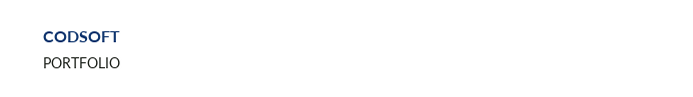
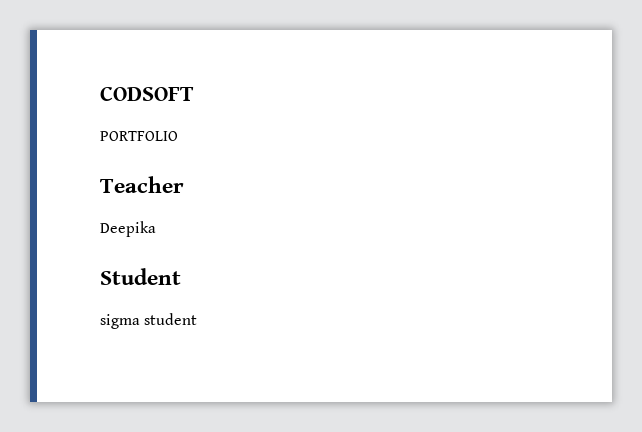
+ Teacher
+ Deepika
+ Student
+ sigma student

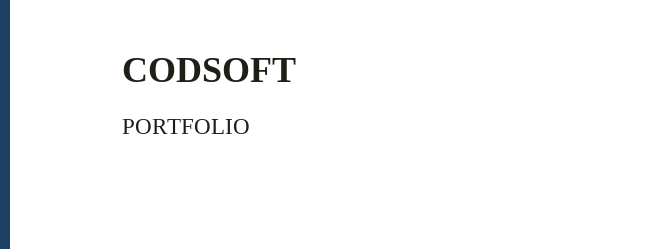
- Teacher
- Deepika
- Student
- sigma student

